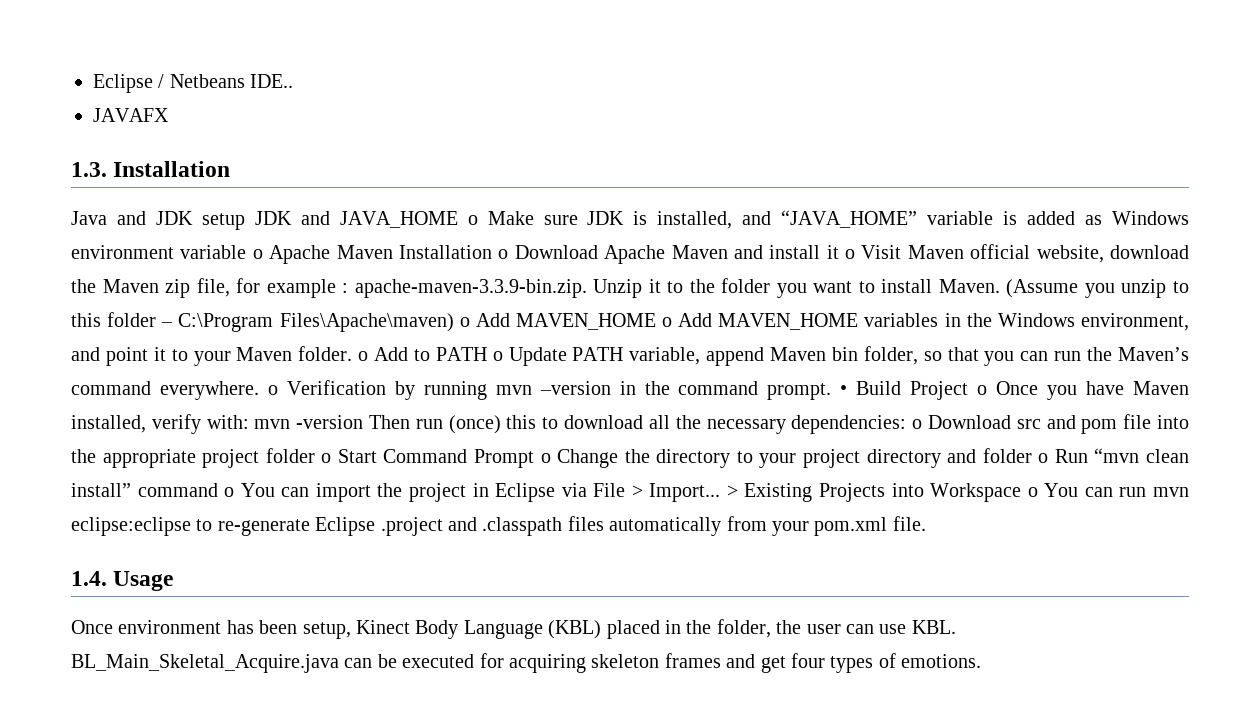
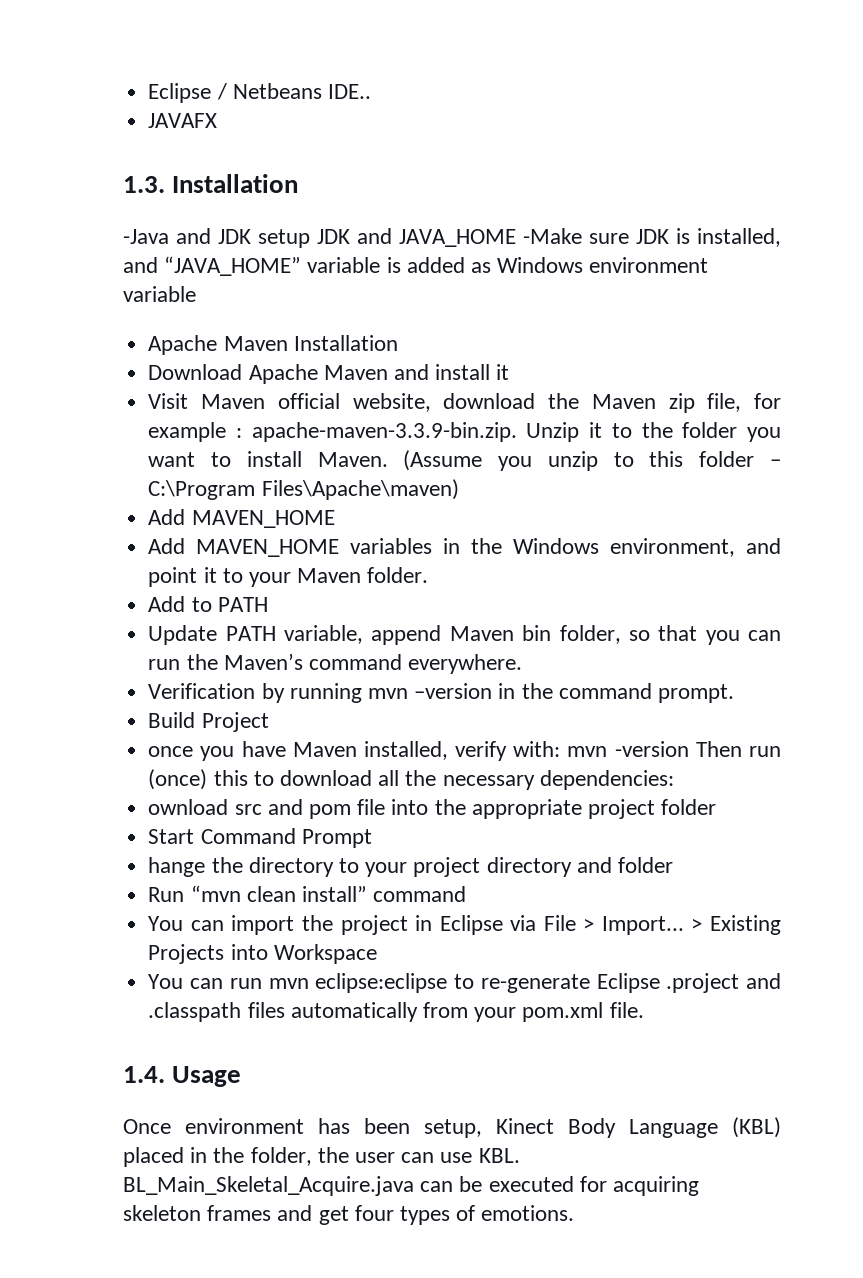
- Java and JDK setup JDK and JAVA_HOME o Make sure JDK is installed, and “JAVA_HOME” variable is added as Windows environment variable o Apache Maven Installation o Download Apache Maven and install it o Visit Maven official website, download the Maven zip file, for example : apache-maven-3.3.9-bin.zip. Unzip it to the folder you want to install Maven.
+ -Java and JDK setup JDK and JAVA_HOME -Make sure JDK is installed, and “JAVA_HOME” variable is added as Windows environment variable
+ Apache Maven Installation
+ Download Apache Maven and install it
+ Visit Maven official website, download the Maven zip file, for example : apache-maven-3.3.9-bin.zip. Unzip it to the folder you want to install Maven.
- (Assume you unzip to this folder – C:\Program Files\Apache\maven) o Add MAVEN_HOME o Add MAVEN_HOME variables in the Windows environment, and point it to your Maven folder. o Add to PATH o Update PATH variable, append Maven bin folder, so that you can run the Maven’s command everywhere. o Verification by running mvn –version in the command prompt. • Build Project o Once you have Maven installed, verify with:
+ (Assume you unzip to this folder – C:\Program Files\Apache\maven)
+ Add MAVEN_HOME
+ Add MAVEN_HOME variables in the Windows environment, and point it to your Maven folder.
+ Add to PATH
+ Update PATH variable, append Maven bin folder, so that you can run the Maven’s command everywhere.
+ Verification by running mvn –version in the command prompt.
+ Build Project
+ once you have Maven installed, verify with:
- mvn -version Then run (once) this to download all the necessary dependencies: o Download src and pom file into the appropriate project folder o Start Command Prompt o Change the directory to your project directory and folder o Run “mvn clean install” command o You can import the project in Eclipse via File > Import...
+ mvn -version Then run (once) this to download all the necessary dependencies:
+ ownload src and pom file into the appropriate project folder
+ Start Command Prompt
+ hange the directory to your project directory and folder
+ Run “mvn clean install” command
+ You can import the project in Eclipse via File > Import...
- > Existing Projects into Workspace o You can run mvn eclipse:eclipse to re-generate Eclipse .project and .classpath files automatically from your pom.xml file.
+ > Existing Projects into Workspace
+ You can run mvn eclipse:eclipse to re-generate Eclipse .project and .classpath files automatically from your pom.xml file.

